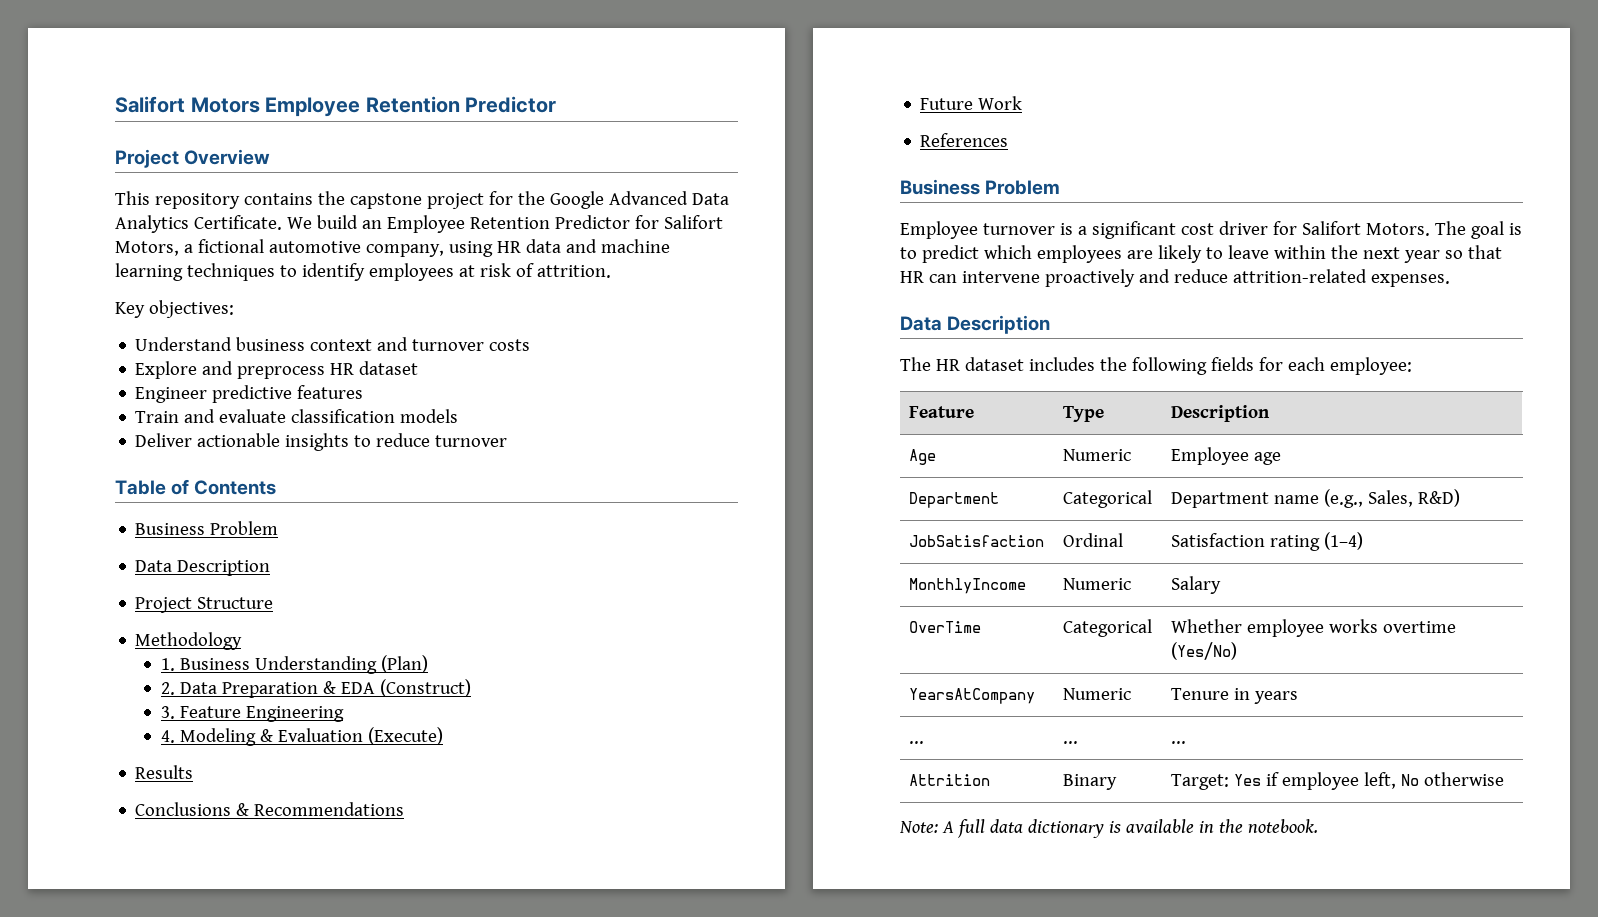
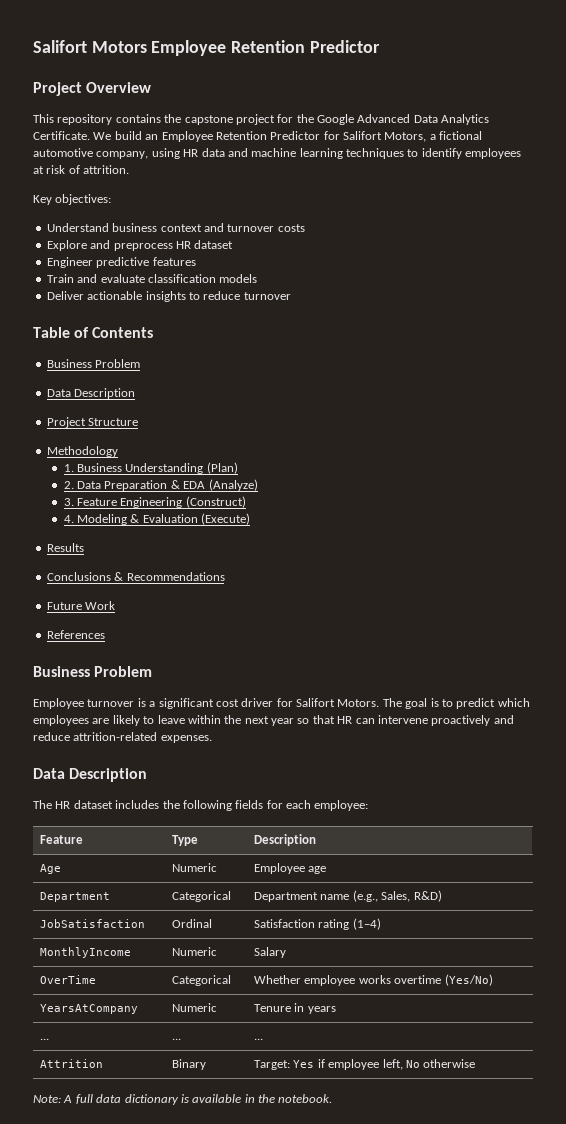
- 2. Data Preparation & EDA (Construct)
+ 2. Data Preparation & EDA (Analyze)
- 3. Feature Engineering
+ 3. Feature Engineering (Construct)

